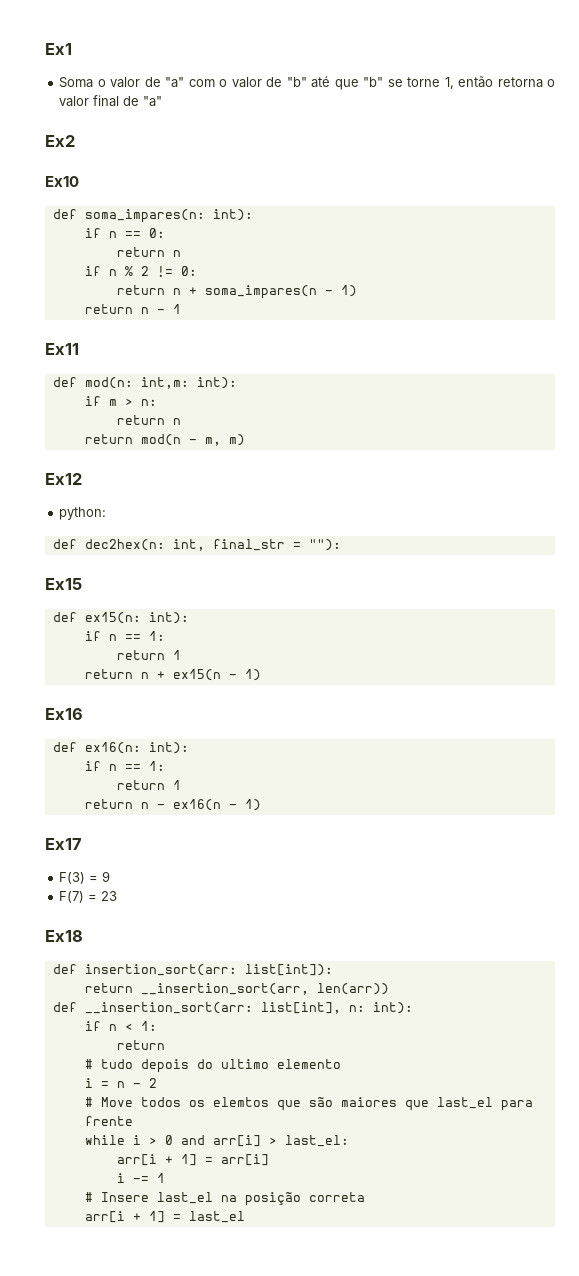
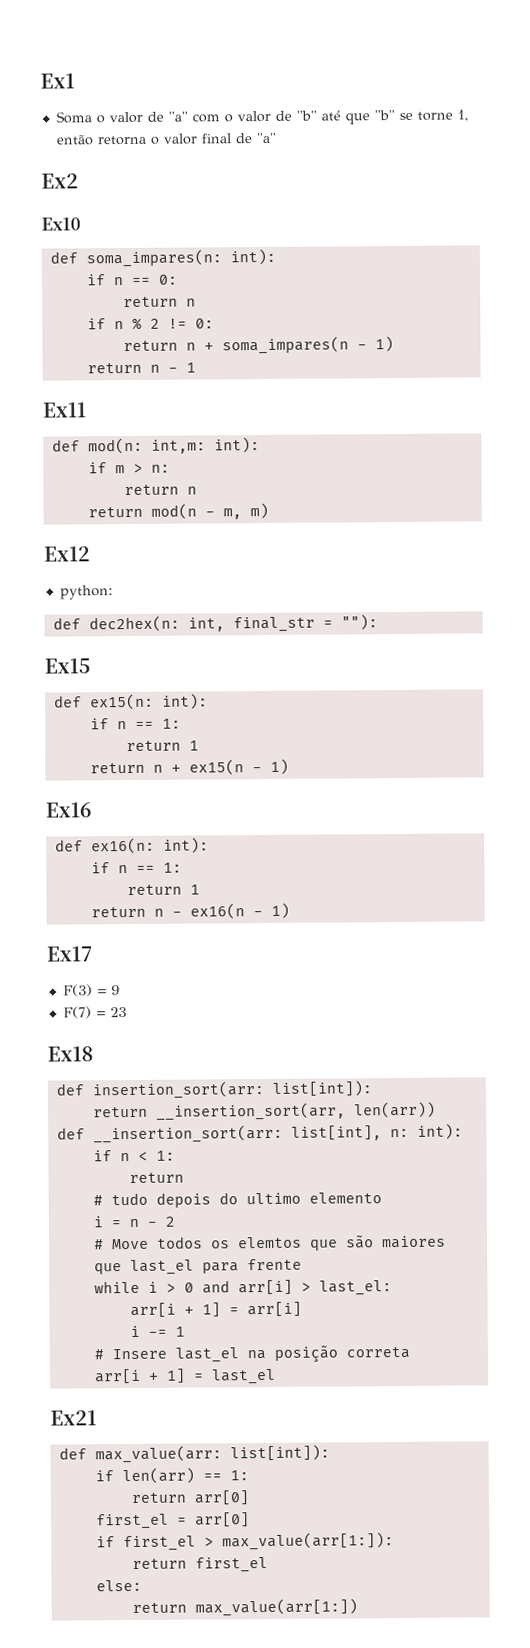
+ Ex21
+ def max_value(arr: list[int]):
+ if len(arr) == 1:
+ return arr[0]
+ first_el = arr[0]
+ if first_el > max_value(arr[1:]):
+ return first_el
+ else:
+ return max_value(arr[1:])

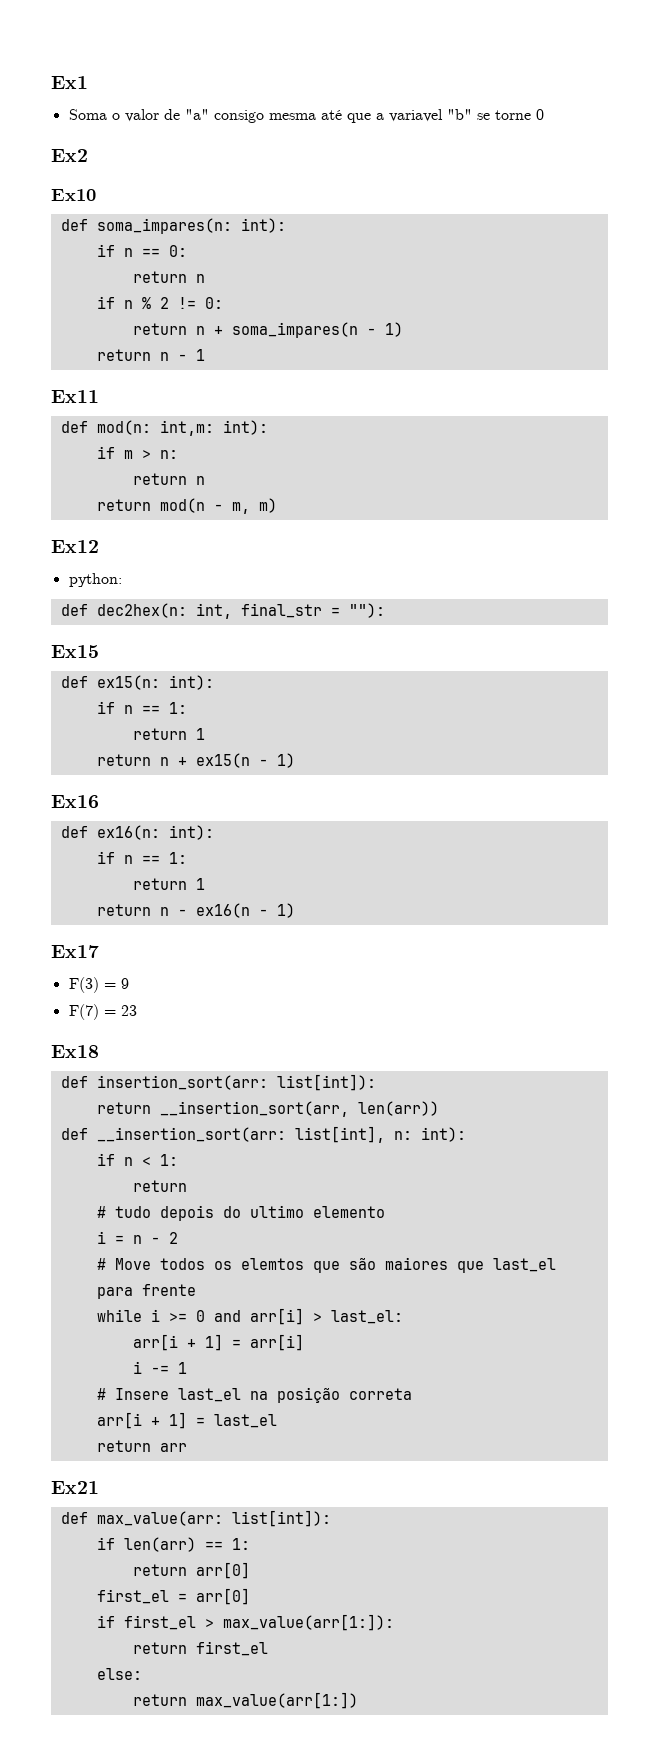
- Soma o valor de "a" com o valor de "b" até que "b" se torne 1, então retorna o valor final de "a"
+ Soma o valor de "a" consigo mesma até que a variavel "b" se torne 0
- while i > 0 and arr[i] > last_el:
+ while i >= 0 and arr[i] > last_el:
+ return arr

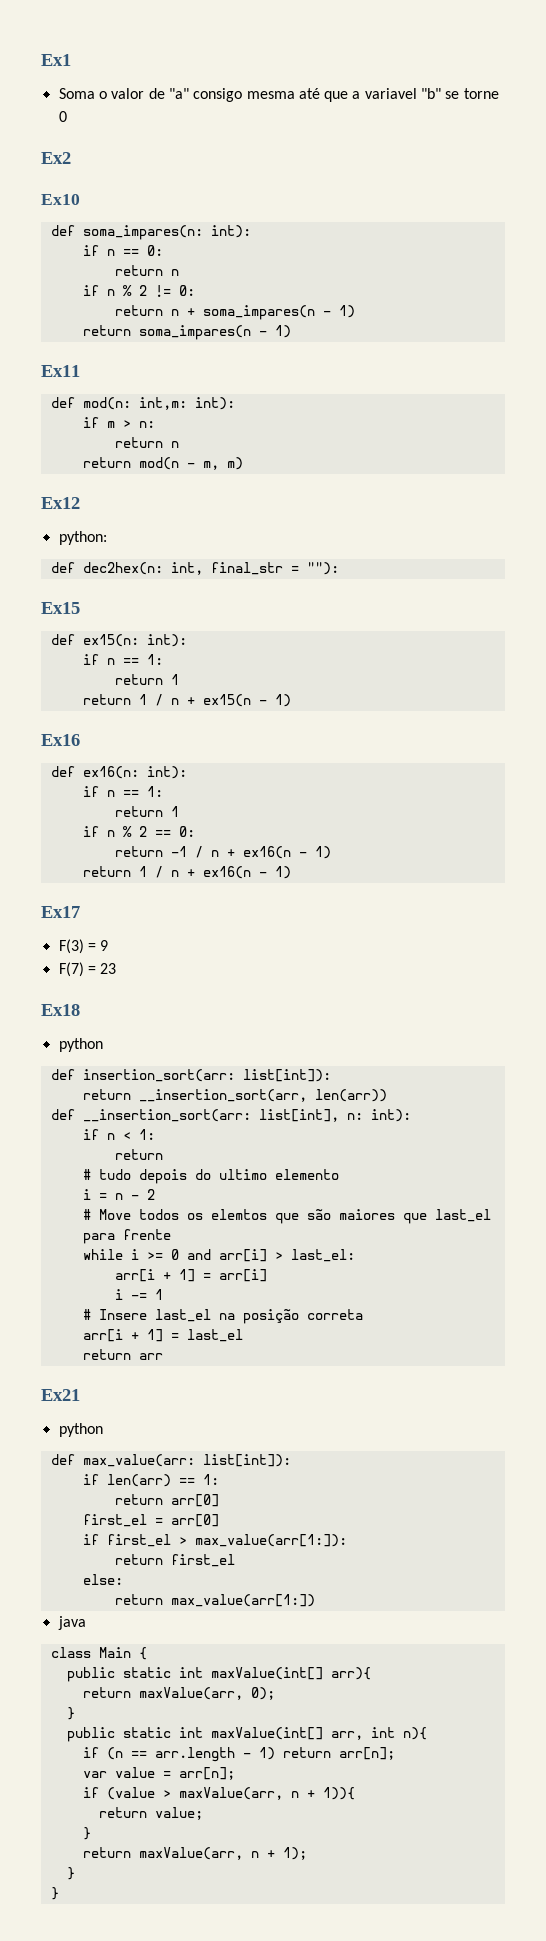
- return n - 1
+ return soma_impares(n - 1)
- return n + ex15(n - 1)
+ return 1 / n + ex15(n - 1)
- return n - ex16(n - 1)
+ if n % 2 == 0:
+ return -1 / n + ex16(n - 1)
+ return 1 / n + ex16(n - 1)
  Ex18
+ python
  Ex21
+ python
+ java
+ class Main {
+ public static int maxValue(int[] arr){
+ return maxValue(arr, 0);
+ }
+ public static int maxValue(int[] arr, int n){
+ if (n == arr.length - 1) return arr[n];
+ var value = arr[n];
+ if (value > maxValue(arr, n + 1)){
+ return value;
+ }
+ return maxValue(arr, n + 1);
+ }
+ }

